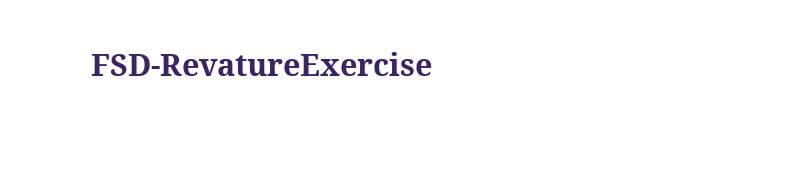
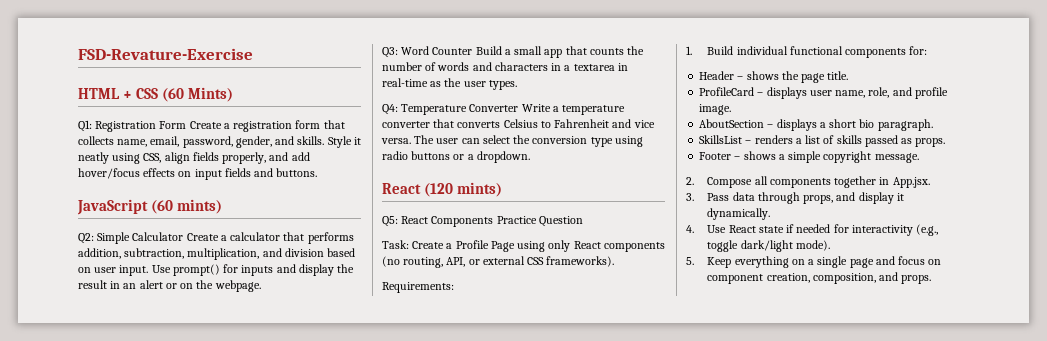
- FSD-RevatureExercise
+ FSD-Revature-Exercise
+ HTML + CSS (60 Mints)
+ Q1: Registration Form Create a registration form that collects name, email, password, gender, and skills. Style it neatly using CSS, align fields properly, and add hover/focus effects on input fields and buttons.
+ JavaScript (60 mints)
+ Q2: Simple Calculator Create a calculator that performs addition, subtraction, multiplication, and division based on user input. Use prompt() for inputs and display the result in an alert or on the webpage.
+ Q3: Word Counter Build a small app that counts the number of words and characters in a textarea in real-time as the user types.
+ Q4: Temperature Converter Write a temperature converter that converts Celsius to Fahrenheit and vice versa. The user can select the conversion type using radio buttons or a dropdown.
+ React (120 mints)
+ Q5: React Components Practice Question
+ Task: Create a Profile Page using only React components (no routing, API, or external CSS frameworks).
+ Requirements:
+ 1. Build individual functional components for:
+ Header – shows the page title.
+ ProfileCard – displays user name, role, and profile image.
+ AboutSection – displays a short bio paragraph.
+ SkillsList – renders a list of skills passed as props.
+ Footer – shows a simple copyright message.
+ 2. Compose all components together in App.jsx.
+ 3. Pass data through props, and display it dynamically.
+ 4. Use React state if needed for interactivity (e.g., toggle dark/light mode).
+ 5. Keep everything on a single page and focus on component creation, composition, and props.

